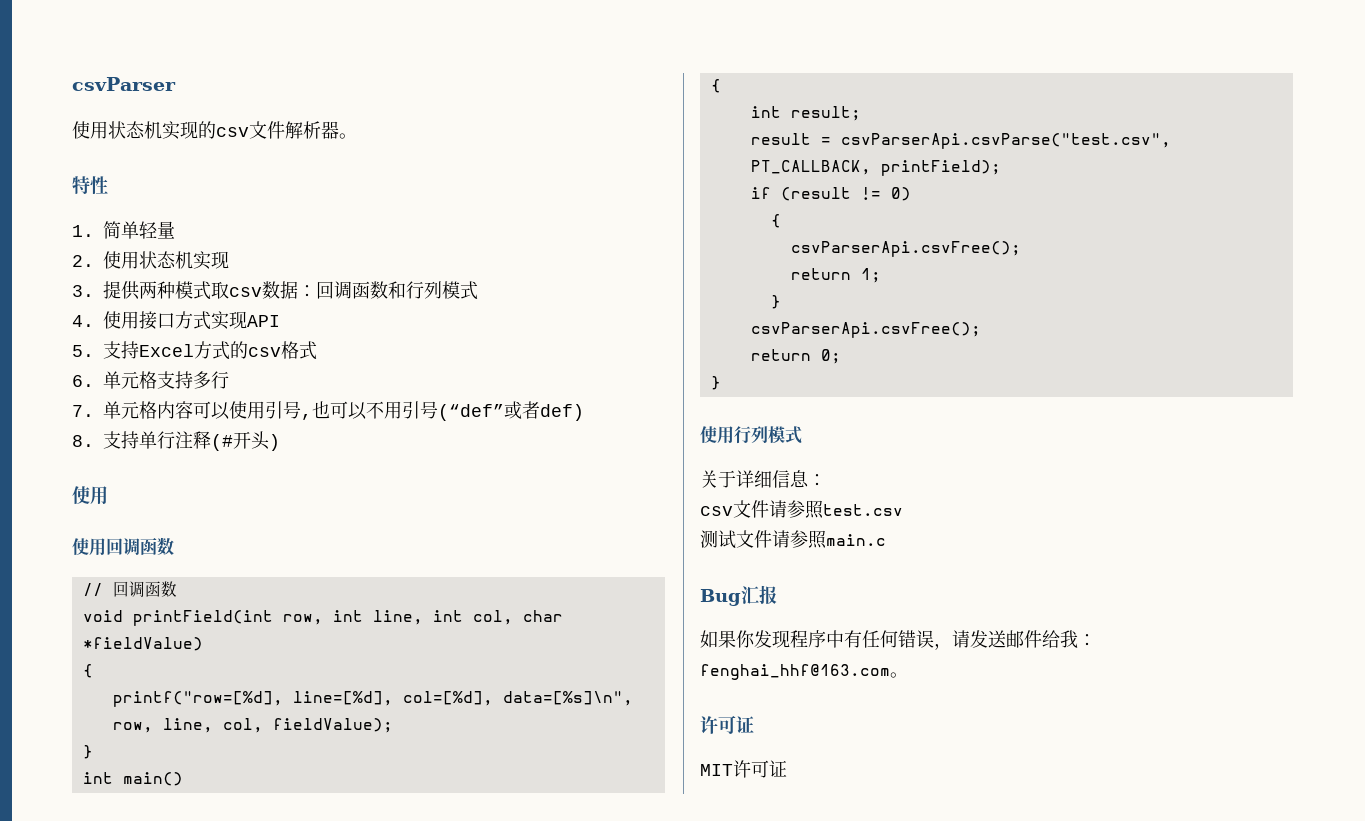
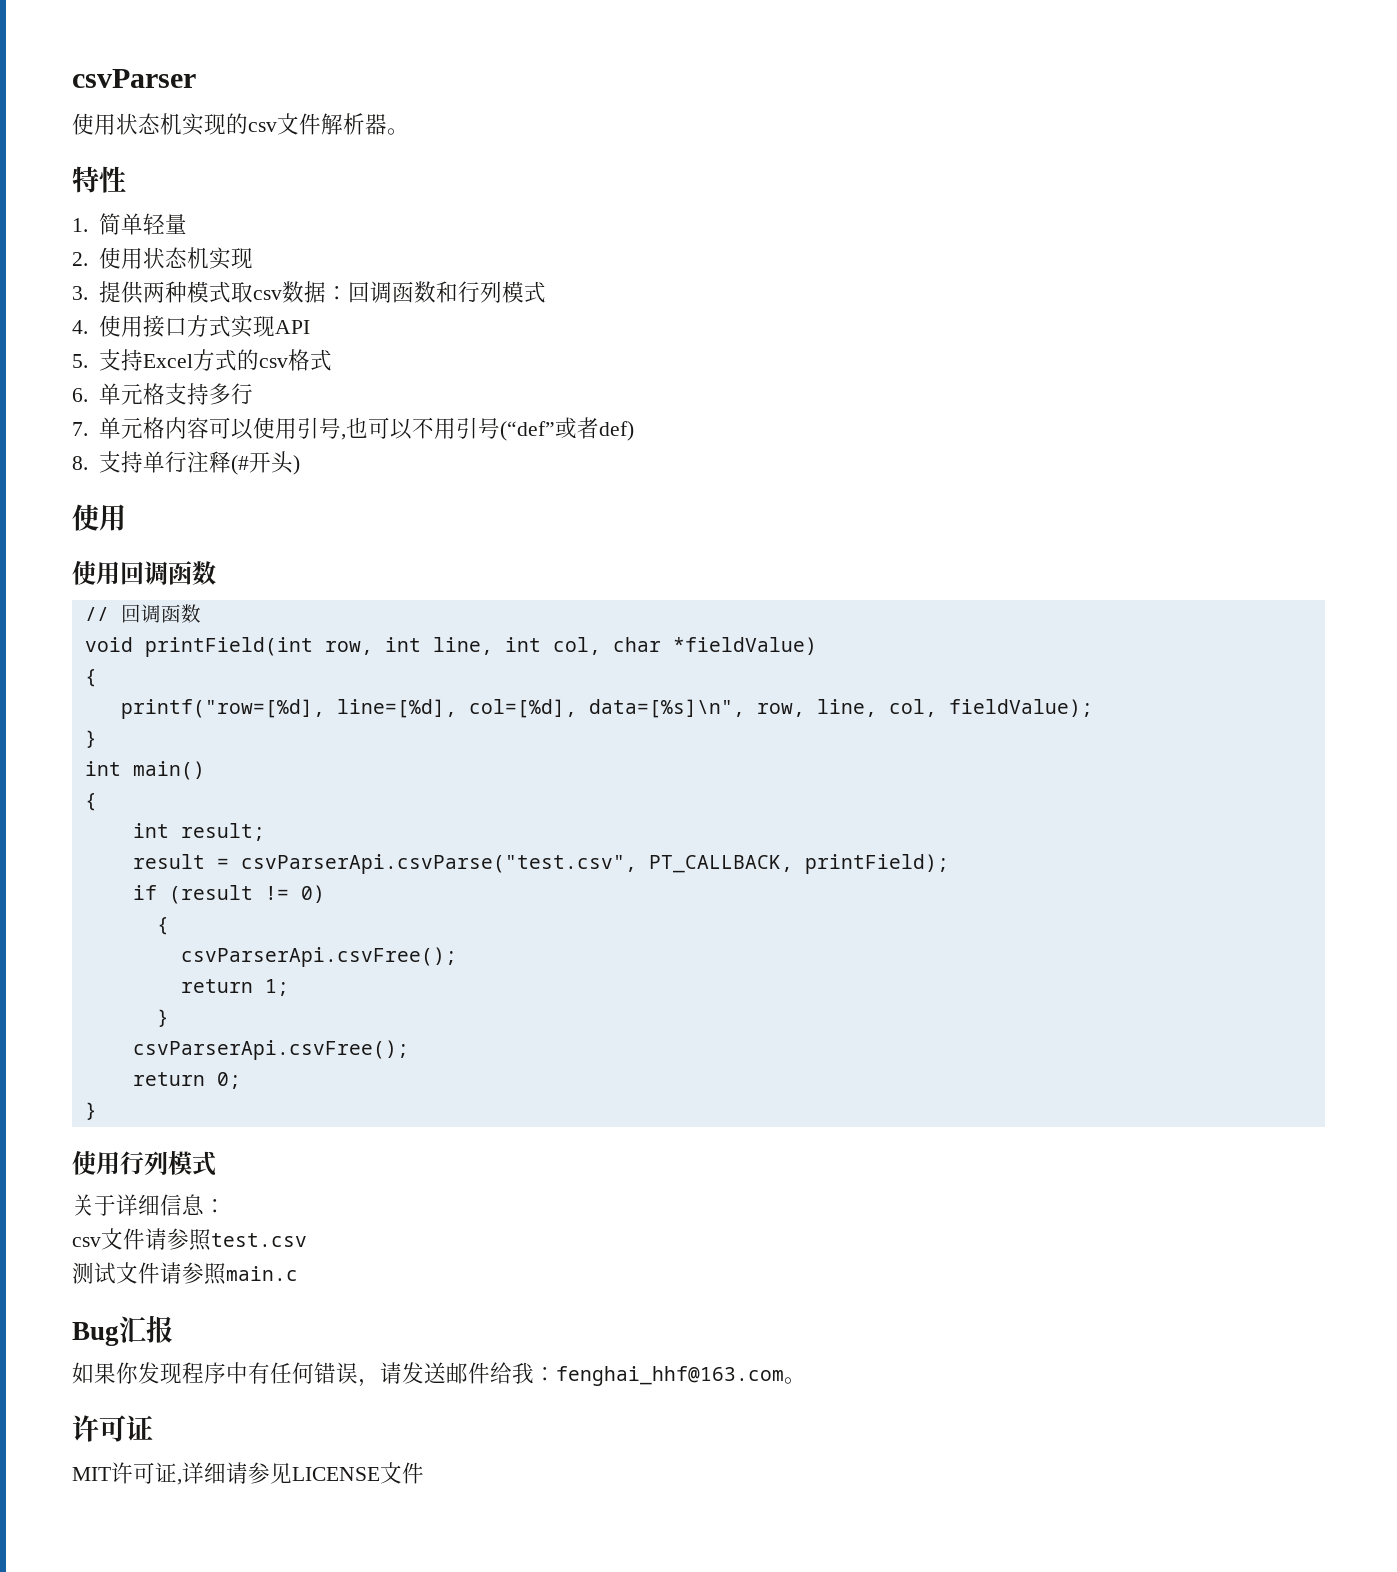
- MIT许可证
+ MIT许可证,详细请参见LICENSE文件

